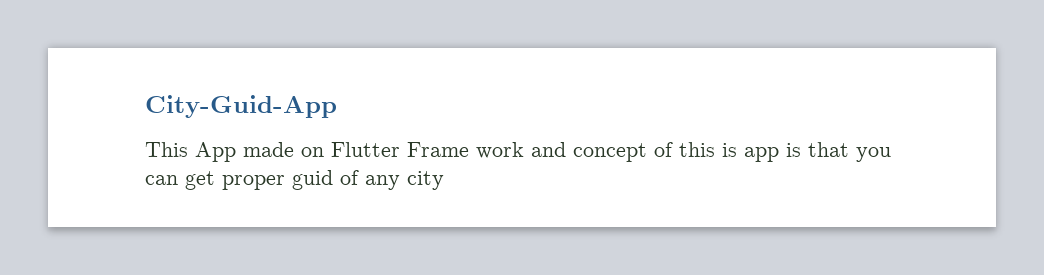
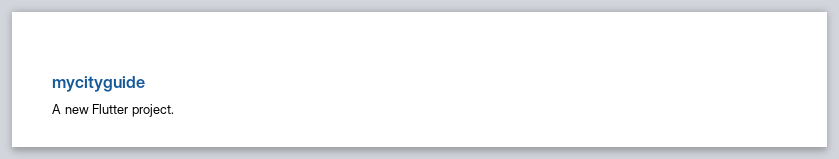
- City-Guid-App
- This App made on Flutter Frame work and concept of this is app is that you can get proper guid of any city
+ mycityguide
+ A new Flutter project.

